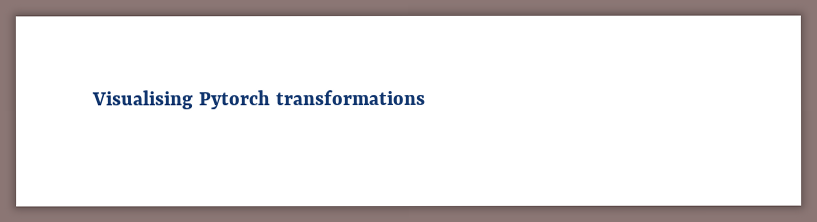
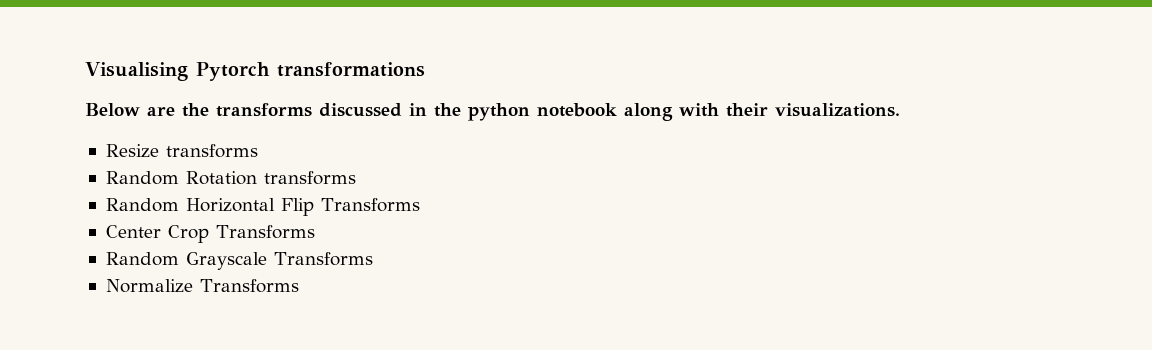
+ Below are the transforms discussed in the python notebook along with their visualizations.
+ Resize transforms
+ Random Rotation transforms
+ Random Horizontal Flip Transforms
+ Center Crop Transforms
+ Random Grayscale Transforms
+ Normalize Transforms

